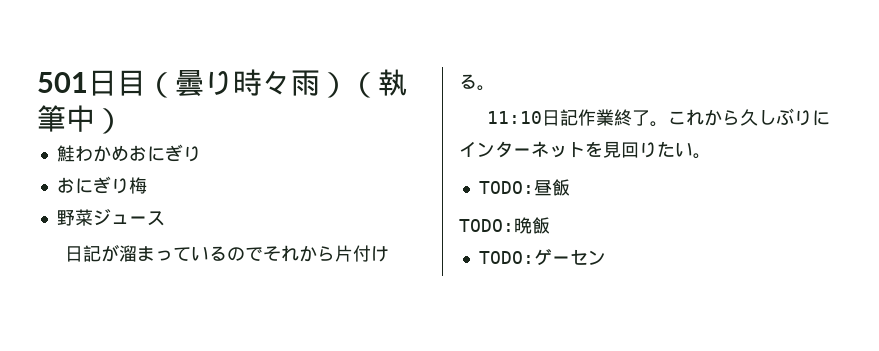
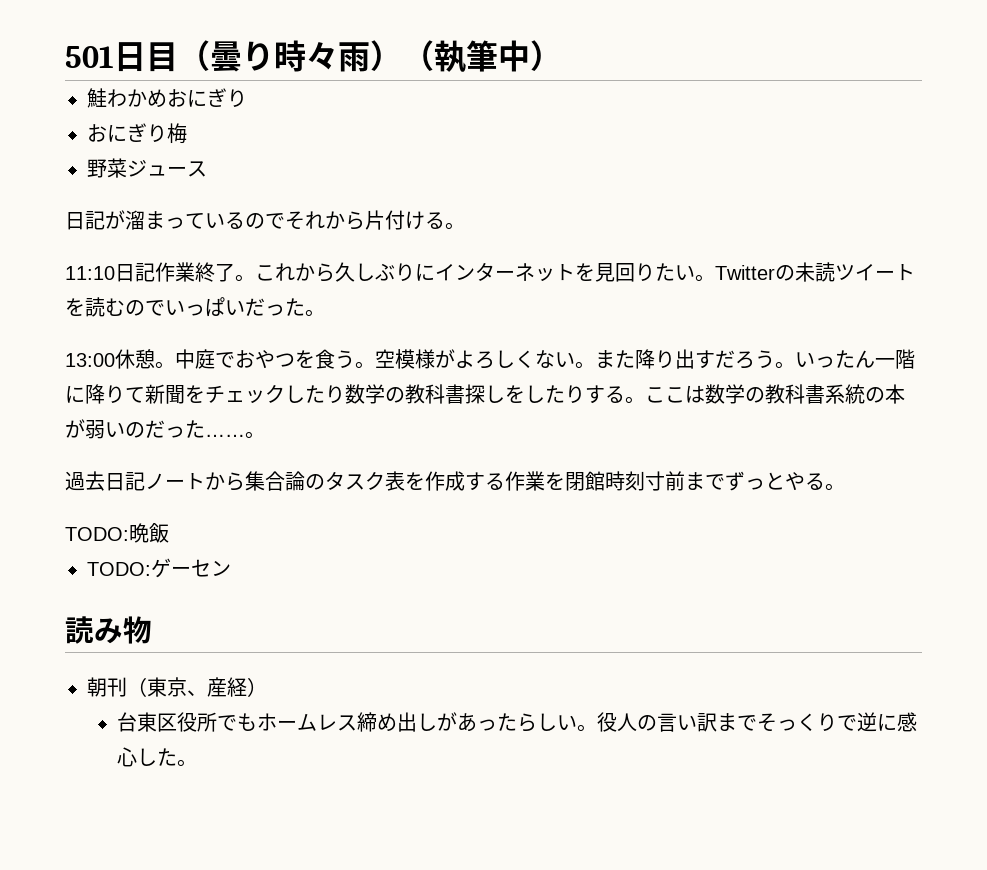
- これから久しぶりにインターネットを見回りたい。
- TODO:昼飯
+ これから久しぶりにインターネットを見回りたい。Twitterの未読ツイートを読むのでいっぱいだった。
+ 13:00休憩。中庭でおやつを食う。空模様がよろしくない。また降り出すだろう。いったん一階に降りて新聞をチェックしたり数学の教科書探しをしたりする。ここは数学の教科書系統の本が弱いのだった……。
+ 過去日記ノートから集合論のタスク表を作成する作業を閉館時刻寸前までずっとやる。
+ 読み物
+ 朝刊（東京、産経）
+ 台東区役所でもホームレス締め出しがあったらしい。役人の言い訳までそっくりで逆に感心した。

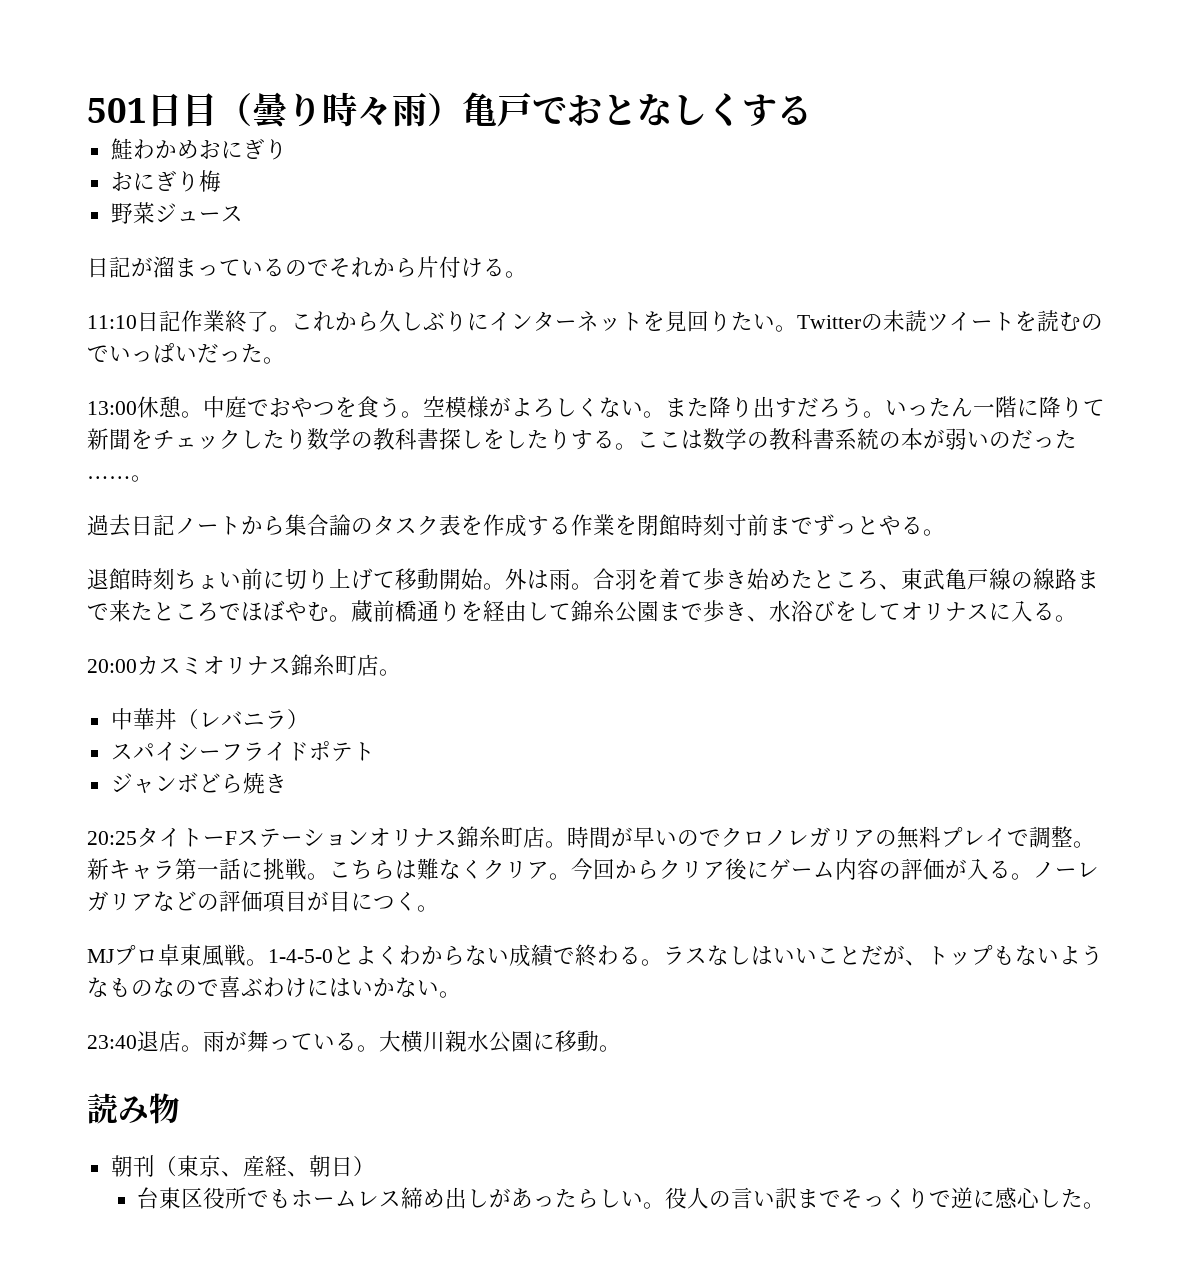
- 501日目（曇り時々雨）（執筆中）
+ 501日目（曇り時々雨）亀戸でおとなしくする
- TODO:晩飯
- TODO:ゲーセン
+ 退館時刻ちょい前に切り上げて移動開始。外は雨。合羽を着て歩き始めたところ、東武亀戸線の線路まで来たところでほぼやむ。蔵前橋通りを経由して錦糸公園まで歩き、水浴びをしてオリナスに入る。
+ 20:00カスミオリナス錦糸町店。
+ 中華丼（レバニラ）
+ スパイシーフライドポテト
+ ジャンボどら焼き
+ 20:25タイトーFステーションオリナス錦糸町店。時間が早いのでクロノレガリアの無料プレイで調整。新キャラ第一話に挑戦。こちらは難なくクリア。今回からクリア後にゲーム内容の評価が入る。ノーレガリアなどの評価項目が目につく。
+ MJプロ卓東風戦。1-4-5-0とよくわからない成績で終わる。ラスなしはいいことだが、トップもないようなものなので喜ぶわけにはいかない。
+ 23:40退店。雨が舞っている。大横川親水公園に移動。
- 朝刊（東京、産経）
+ 朝刊（東京、産経、朝日）

